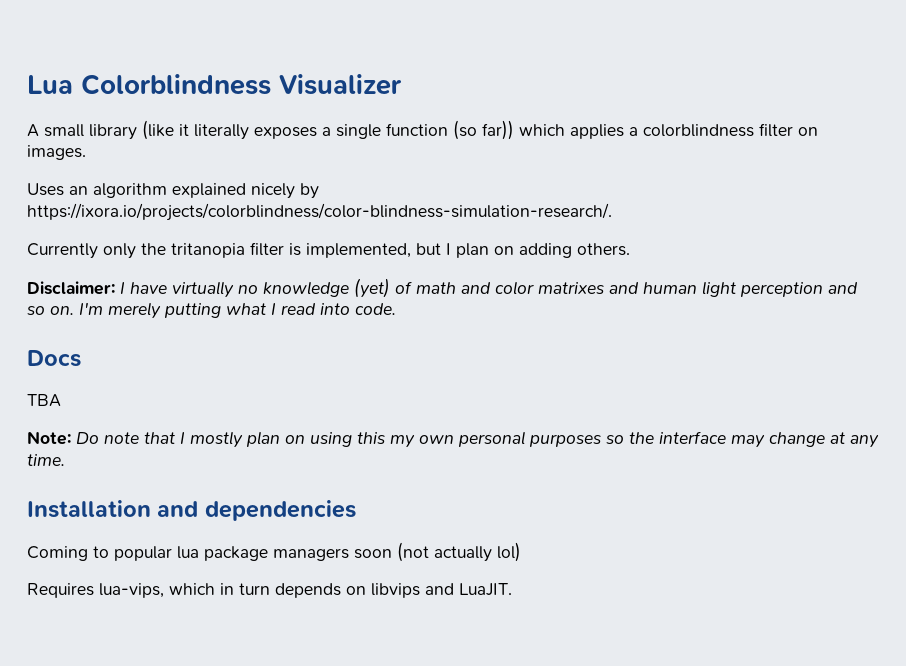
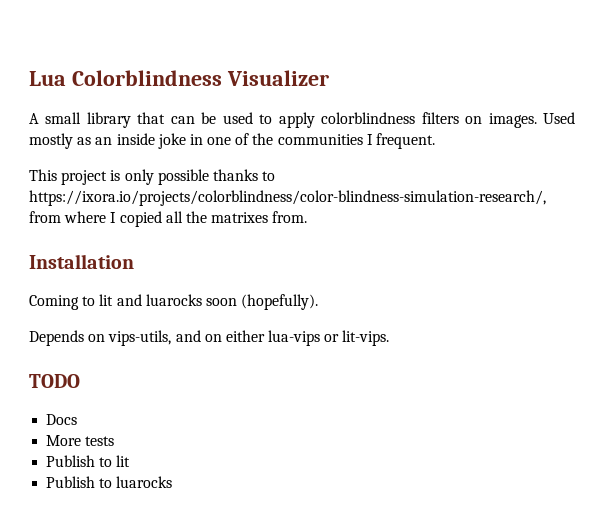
- A small library (like it literally exposes a single function (so far)) which applies a colorblindness filter on images.
- Uses an algorithm explained nicely by https://ixora.io/projects/colorblindness/color-blindness-simulation-research/.
- Currently only the tritanopia filter is implemented, but I plan on adding others.
- Disclaimer: I have virtually no knowledge (yet) of math and color matrixes and human light perception and so on. I'm merely putting what I read into code.
+ A small library that can be used to apply colorblindness filters on images. Used mostly as an inside joke in one of the communities I frequent.
+ This project is only possible thanks to https://ixora.io/projects/colorblindness/color-blindness-simulation-research/, from where I copied all the matrixes from.
+ Installation
+ Coming to lit and luarocks soon (hopefully).
+ Depends on vips-utils, and on either lua-vips or lit-vips.
+ TODO
  Docs
- TBA
- Note: Do note that I mostly plan on using this my own personal purposes so the interface may change at any time.
- Installation and dependencies
- Coming to popular lua package managers soon (not actually lol)
- Requires lua-vips, which in turn depends on libvips and LuaJIT.
+ More tests
+ Publish to lit
+ Publish to luarocks

